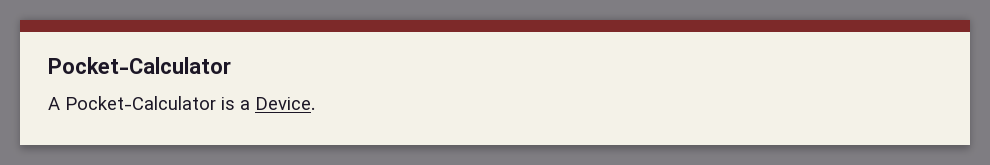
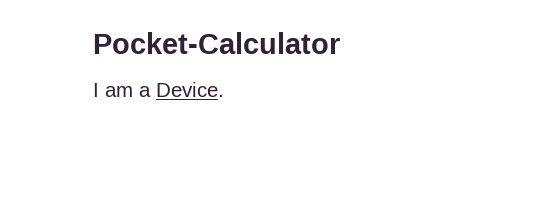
- A Pocket-Calculator is a Device.
+ I am a Device.

